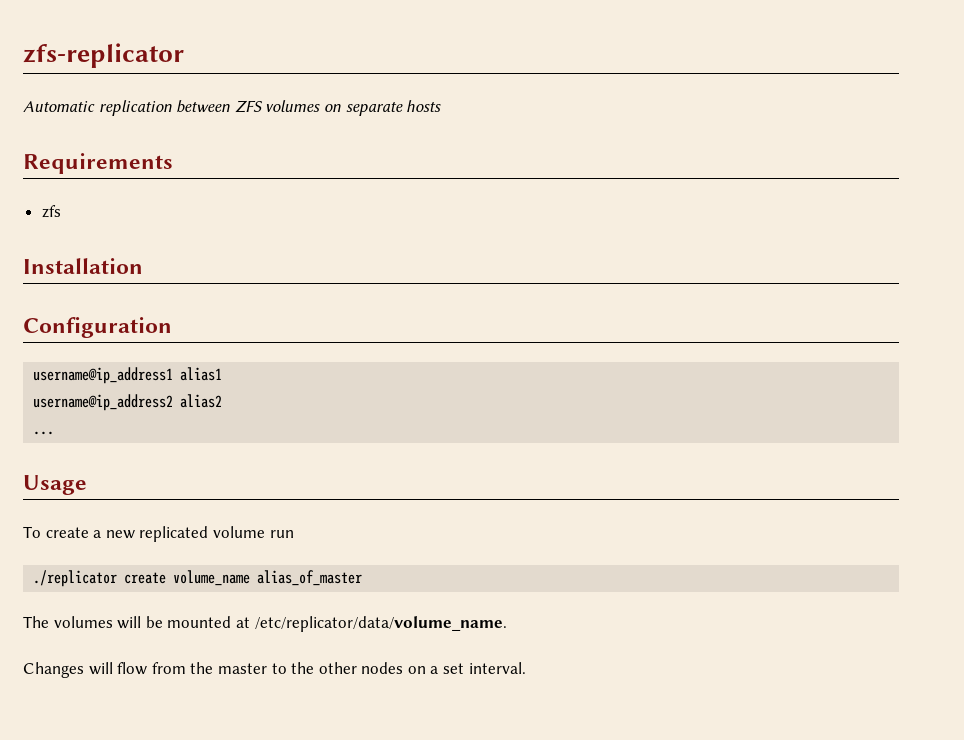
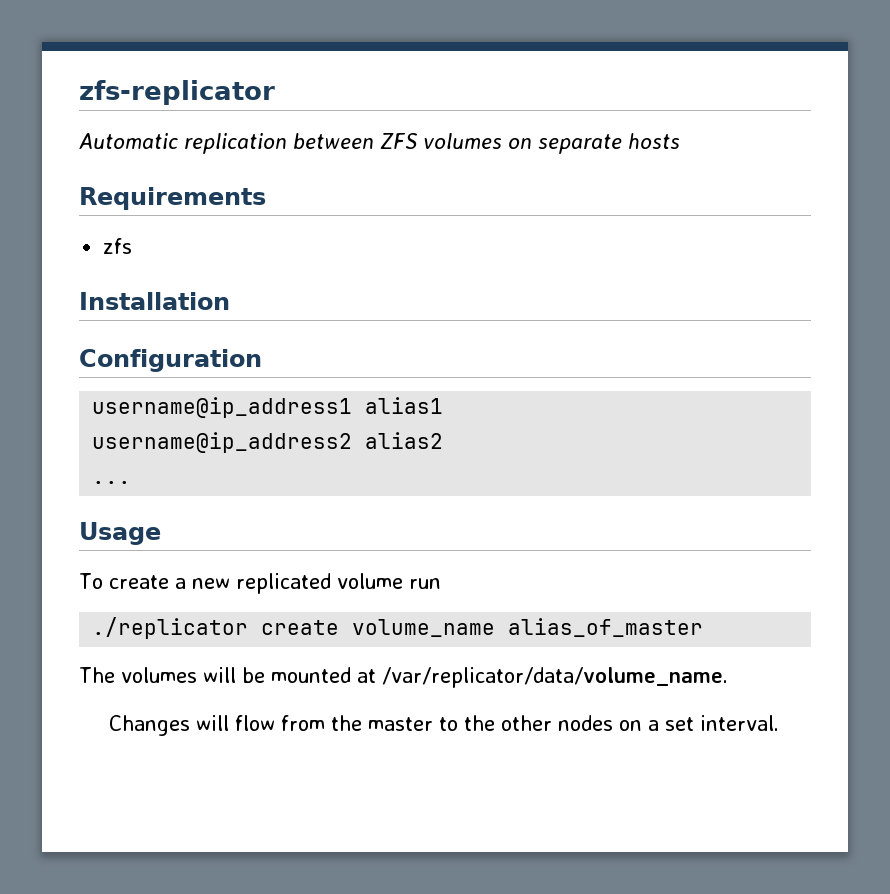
- The volumes will be mounted at /etc/replicator/data/volume_name.
+ The volumes will be mounted at /var/replicator/data/volume_name.

